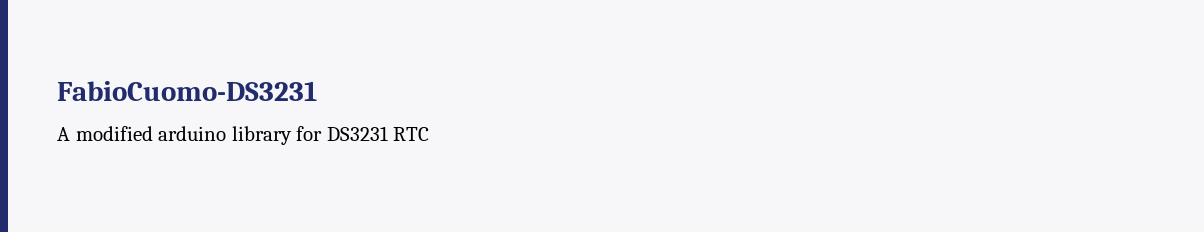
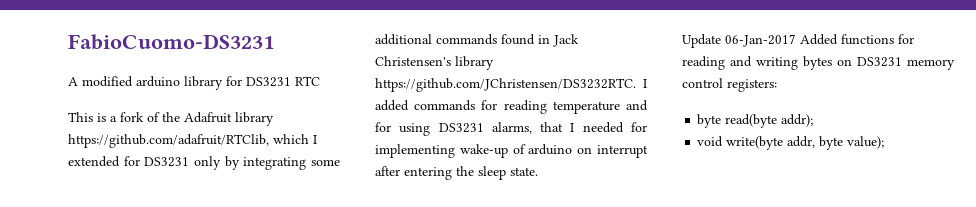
+ This is a fork of the Adafruit library https://github.com/adafruit/RTClib, which I extended for DS3231 only by integrating some additional commands found in Jack Christensen's library https://github.com/JChristensen/DS3232RTC. I added commands for reading temperature and for using DS3231 alarms, that I needed for implementing wake-up of arduino on interrupt after entering the sleep state.
+ Update 06-Jan-2017 Added functions for reading and writing bytes on DS3231 memory control registers:
+ byte read(byte addr);
+ void write(byte addr, byte value);

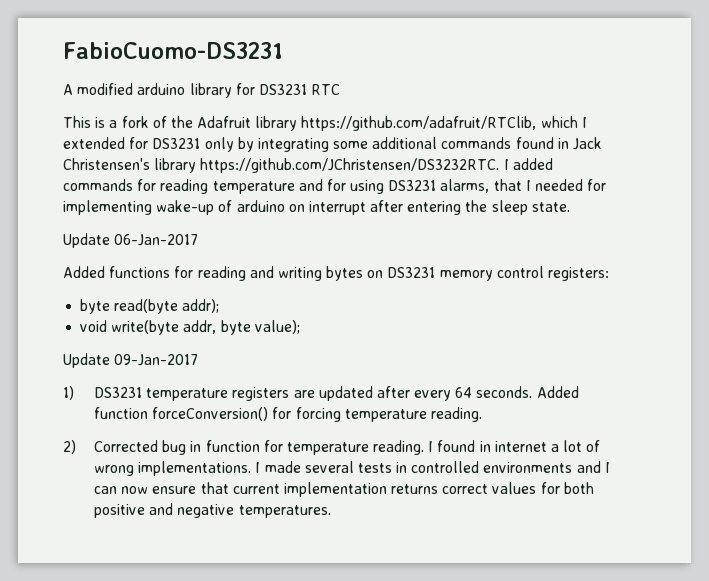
- Update 06-Jan-2017 Added functions for reading and writing bytes on DS3231 memory control registers:
+ Update 06-Jan-2017
+ Added functions for reading and writing bytes on DS3231 memory control registers:
+ Update 09-Jan-2017
+ 1) DS3231 temperature registers are updated after every 64 seconds. Added function forceConversion() for forcing temperature reading.
+ 2) Corrected bug in function for temperature reading. I found in internet a lot of wrong implementations. I made several tests in controlled environments and I can now ensure that current implementation returns correct values for both positive and negative temperatures.

